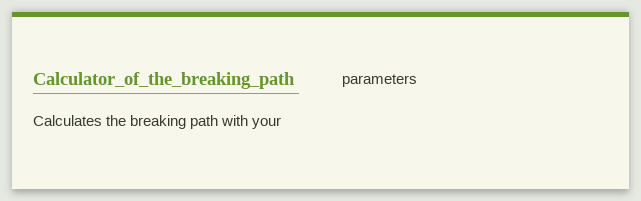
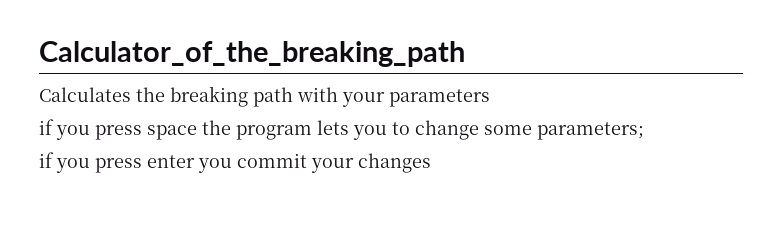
+ if you press space the program lets you to change some parameters;
+ if you press enter you commit your changes

